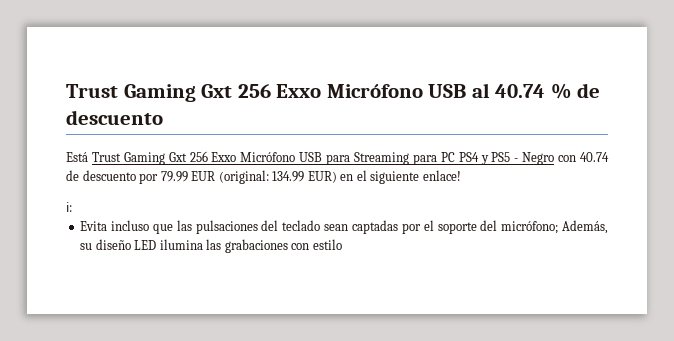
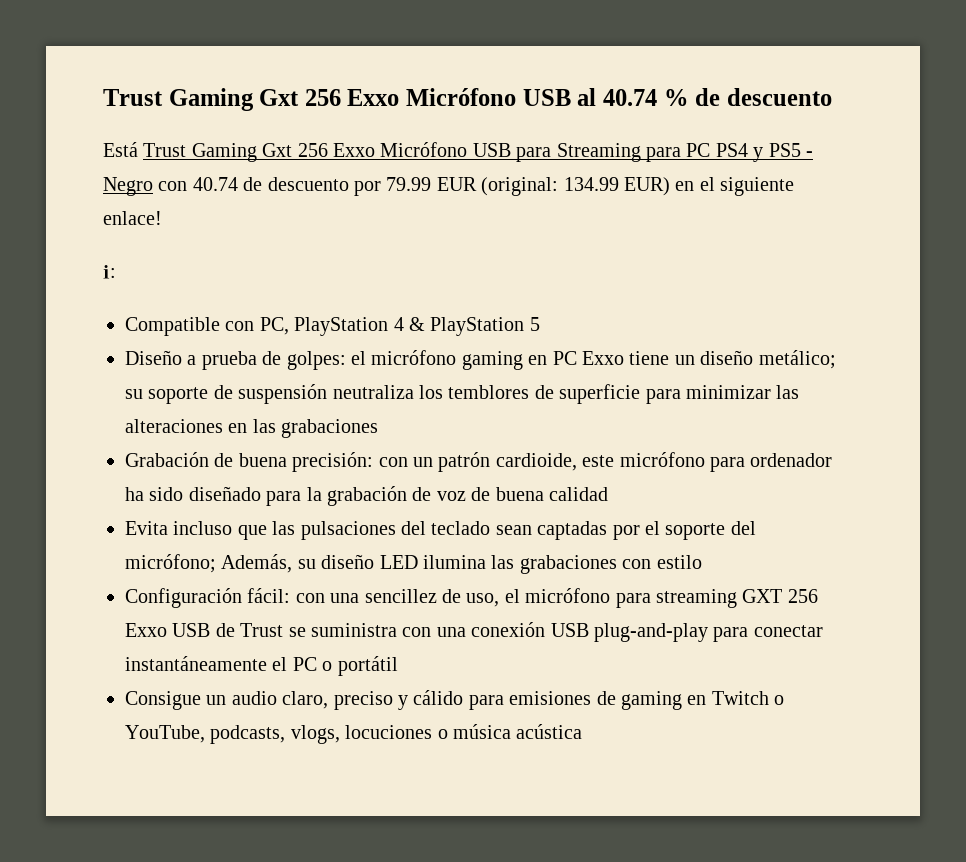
+ Compatible con PC, PlayStation 4 & PlayStation 5
+ Diseño a prueba de golpes: el micrófono gaming en PC Exxo tiene un diseño metálico; su soporte de suspensión neutraliza los temblores de superficie para minimizar las alteraciones en las grabaciones
+ Grabación de buena precisión: con un patrón cardioide, este micrófono para ordenador ha sido diseñado para la grabación de voz de buena calidad
+ Configuración fácil: con una sencillez de uso, el micrófono para streaming GXT 256 Exxo USB de Trust se suministra con una conexión USB plug-and-play para conectar instantáneamente el PC o portátil
+ Consigue un audio claro, preciso y cálido para emisiones de gaming en Twitch o YouTube, podcasts, vlogs, locuciones o música acústica

